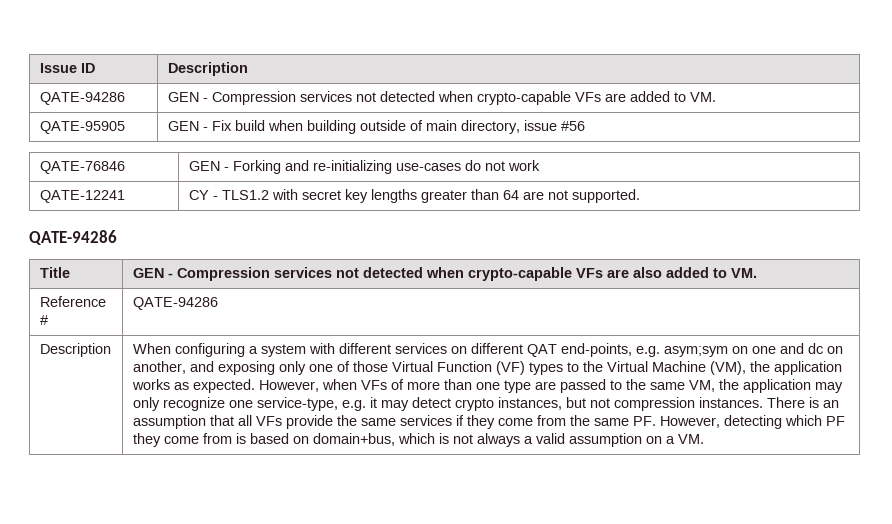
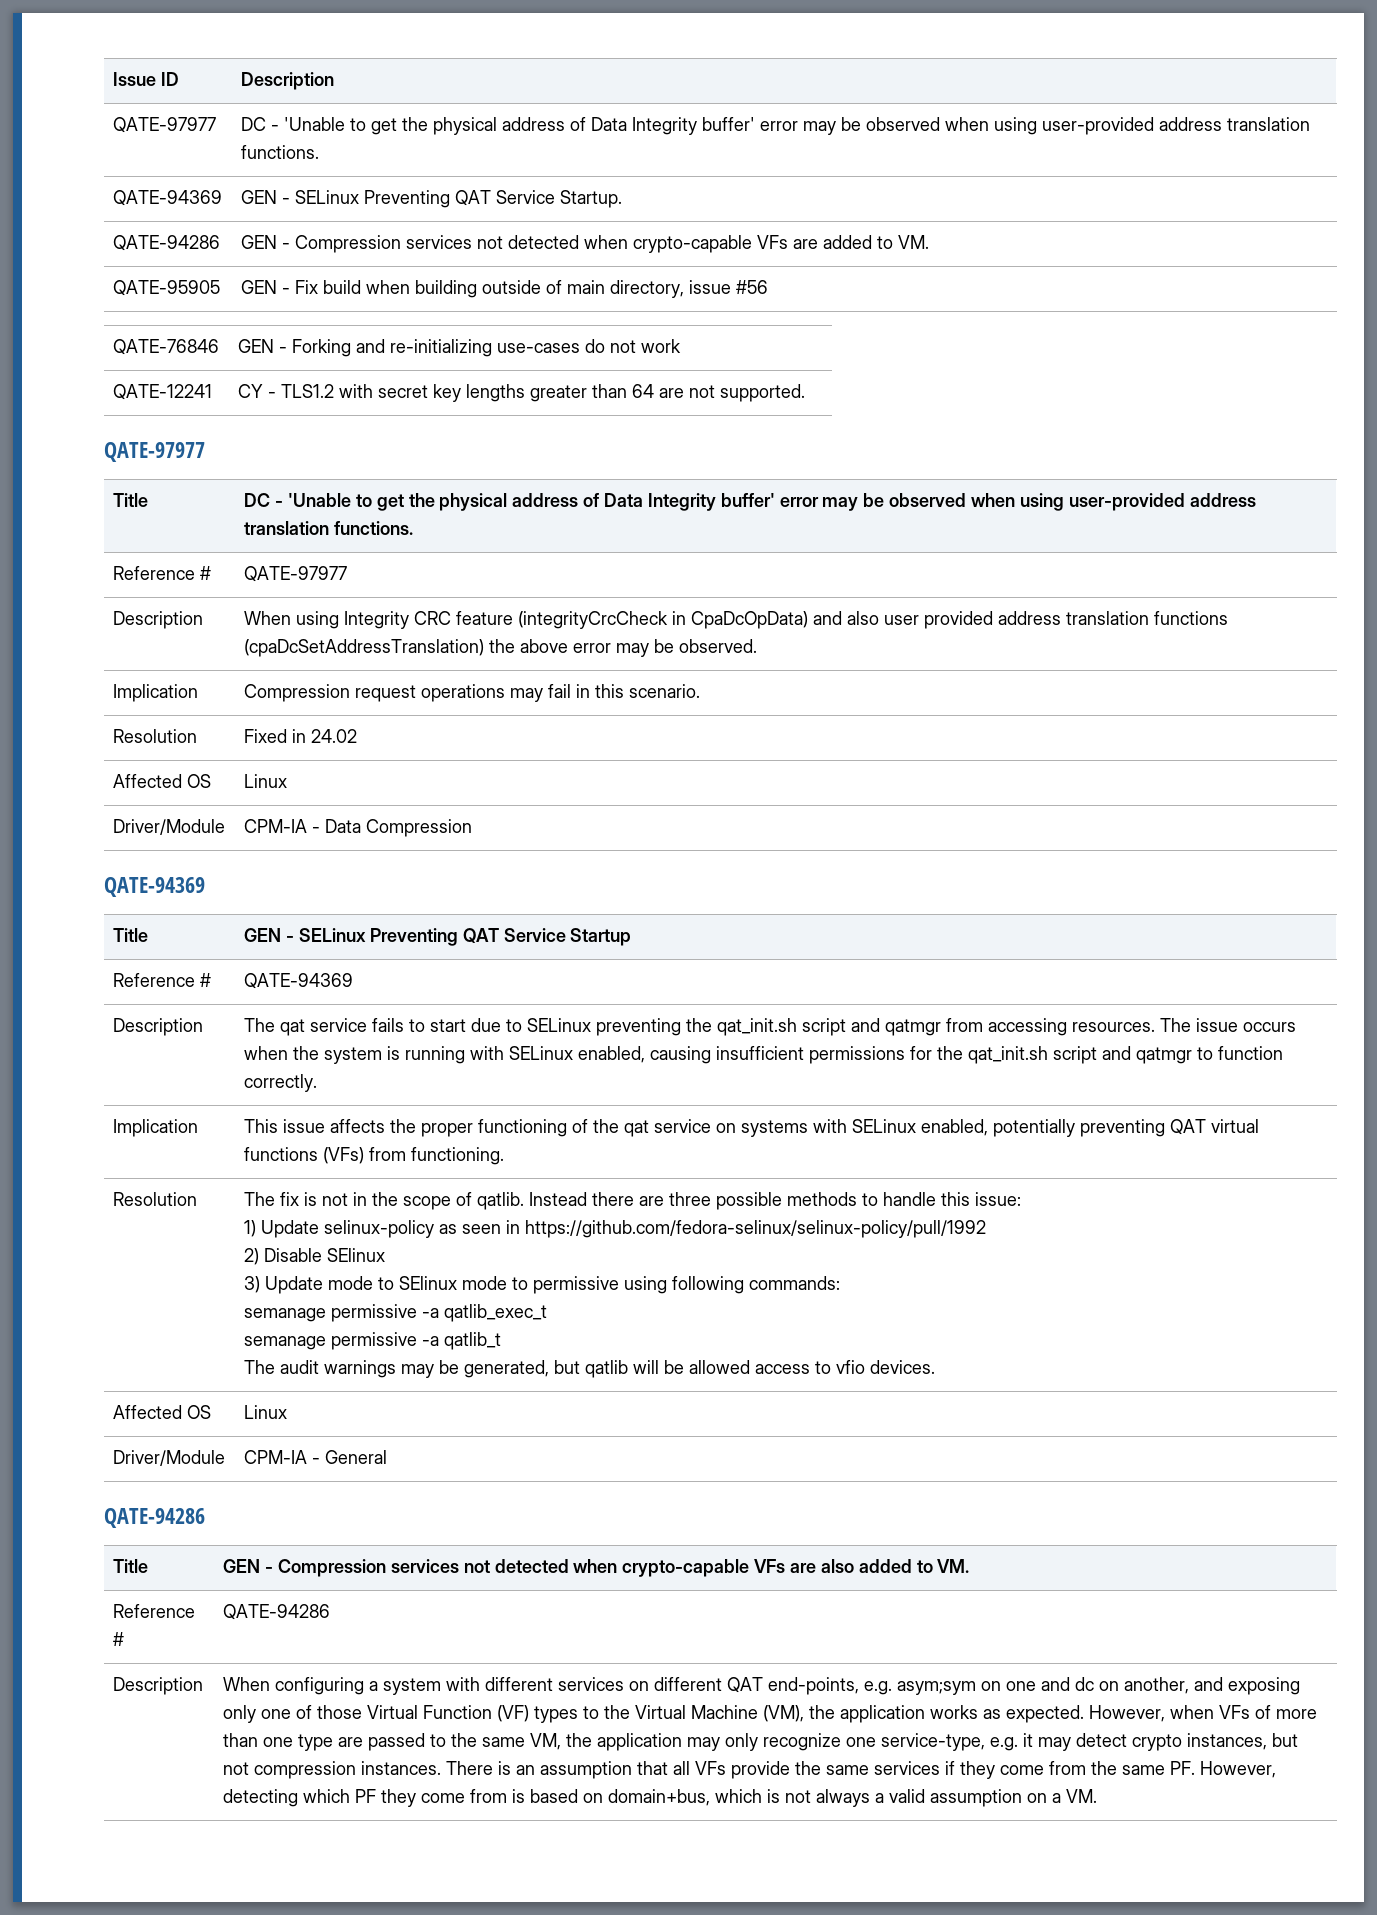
+ QATE-97977 | DC - 'Unable to get the physical address of Data Integrity buffer' error may be observed when using user-provided address translation functions.
+ QATE-94369 | GEN - SELinux Preventing QAT Service Startup.
  QATE-12241 | CY - TLS1.2 with secret key lengths greater than 64 are not supported.
+ QATE-97977
+ Title | DC - 'Unable to get the physical address of Data Integrity buffer' error may be observed when using user-provided address translation functions.
+ Reference # | QATE-97977
+ Description | When using Integrity CRC feature (integrityCrcCheck in CpaDcOpData) and also user provided address translation functions (cpaDcSetAddressTranslation) the above error may be observed.
+ Implication | Compression request operations may fail in this scenario.
+ Resolution | Fixed in 24.02
+ Affected OS | Linux
+ Driver/Module | CPM-IA - Data Compression
+ QATE-94369
+ Title | GEN - SELinux Preventing QAT Service Startup
+ Reference # | QATE-94369
+ Description | The qat service fails to start due to SELinux preventing the qat_init.sh script and qatmgr from accessing resources. The issue occurs when the system is running with SELinux enabled, causing insufficient permissions for the qat_init.sh script and qatmgr to function correctly.
+ Implication | This issue affects the proper functioning of the qat service on systems with SELinux enabled, potentially preventing QAT virtual functions (VFs) from functioning.
+ Resolution | The fix is not in the scope of qatlib. Instead there are three possible methods to handle this issue:
+ 1) Update selinux-policy as seen in https://github.com/fedora-selinux/selinux-policy/pull/1992
+ 2) Disable SElinux
+ 3) Update mode to SElinux mode to permissive using following commands:
+ semanage permissive -a qatlib_exec_t
+ semanage permissive -a qatlib_t
+ The audit warnings may be generated, but qatlib will be allowed access to vfio devices.
+ Affected OS | Linux
+ Driver/Module | CPM-IA - General

